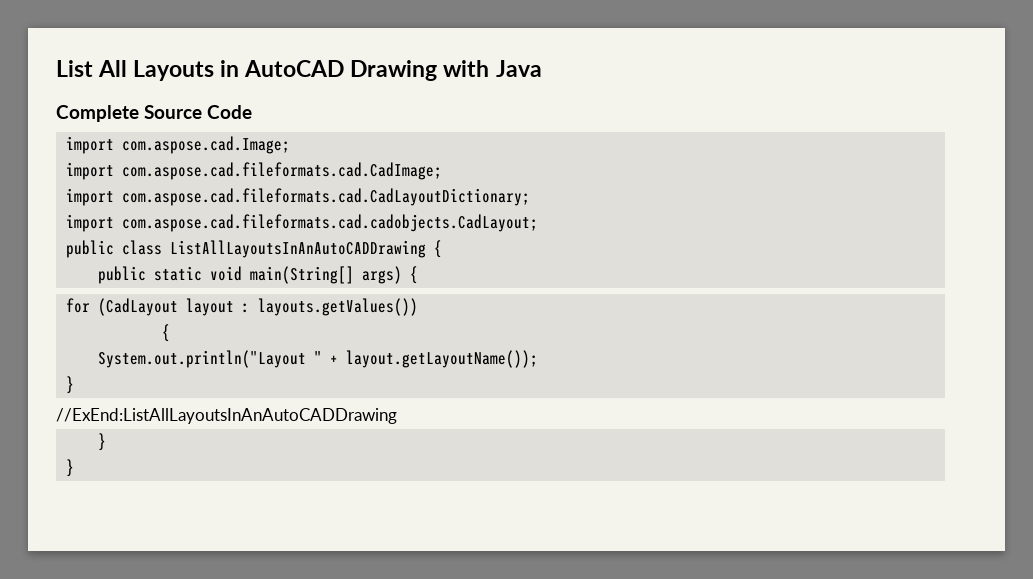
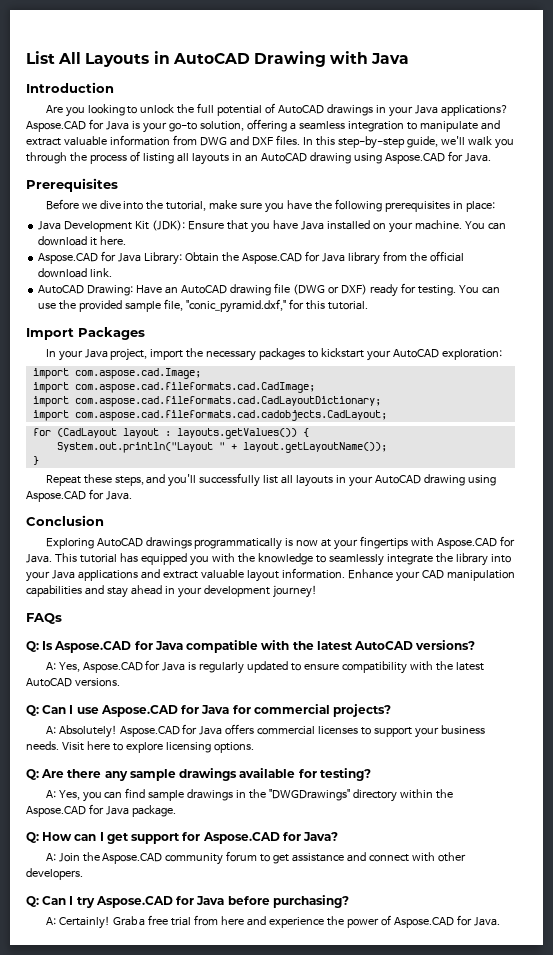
- Complete Source Code
+ Introduction
+ Are you looking to unlock the full potential of AutoCAD drawings in your Java applications? Aspose.CAD for Java is your go-to solution, offering a seamless integration to manipulate and extract valuable information from DWG and DXF files. In this step-by-step guide, we'll walk you through the process of listing all layouts in an AutoCAD drawing using Aspose.CAD for Java.
+ Prerequisites
+ Before we dive into the tutorial, make sure you have the following prerequisites in place:
+ Java Development Kit (JDK): Ensure that you have Java installed on your machine. You can download it here.
+ Aspose.CAD for Java Library: Obtain the Aspose.CAD for Java library from the official download link.
+ AutoCAD Drawing: Have an AutoCAD drawing file (DWG or DXF) ready for testing. You can use the provided sample file, "conic_pyramid.dxf," for this tutorial.
+ Import Packages
+ In your Java project, import the necessary packages to kickstart your AutoCAD exploration:
- public class ListAllLayoutsInAnAutoCADDrawing {
- public static void main(String[] args) {
- for (CadLayout layout : layouts.getValues())
- {
+ for (CadLayout layout : layouts.getValues()) {
- //ExEnd:ListAllLayoutsInAnAutoCADDrawing
- }
- }
+ Repeat these steps, and you'll successfully list all layouts in your AutoCAD drawing using Aspose.CAD for Java.
+ Conclusion
+ Exploring AutoCAD drawings programmatically is now at your fingertips with Aspose.CAD for Java. This tutorial has equipped you with the knowledge to seamlessly integrate the library into your Java applications and extract valuable layout information. Enhance your CAD manipulation capabilities and stay ahead in your development journey!
+ FAQs
+ Q: Is Aspose.CAD for Java compatible with the latest AutoCAD versions?
+ A: Yes, Aspose.CAD for Java is regularly updated to ensure compatibility with the latest AutoCAD versions.
+ Q: Can I use Aspose.CAD for Java for commercial projects?
+ A: Absolutely! Aspose.CAD for Java offers commercial licenses to support your business needs. Visit here to explore licensing options.
+ Q: Are there any sample drawings available for testing?
+ A: Yes, you can find sample drawings in the "DWGDrawings" directory within the Aspose.CAD for Java package.
+ Q: How can I get support for Aspose.CAD for Java?
+ A: Join the Aspose.CAD community forum to get assistance and connect with other developers.
+ Q: Can I try Aspose.CAD for Java before purchasing?
+ A: Certainly! Grab a free trial from here and experience the power of Aspose.CAD for Java.

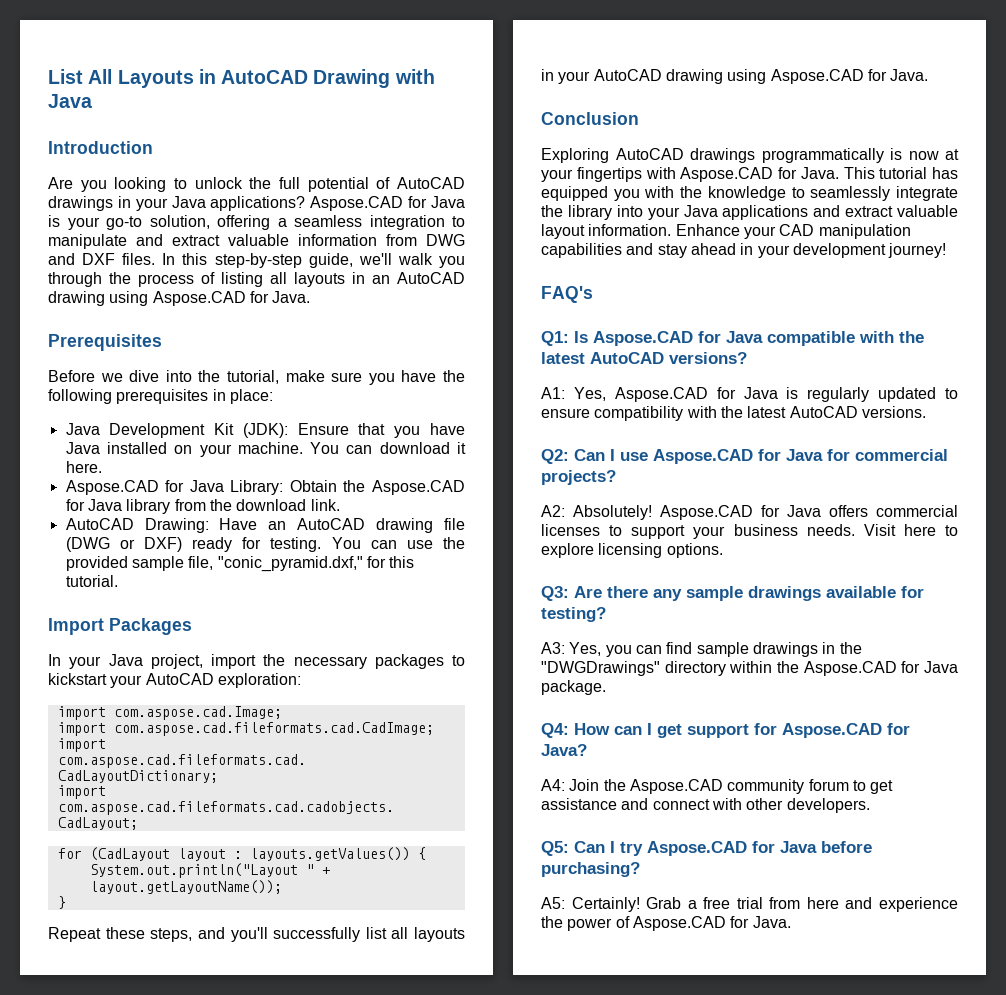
- Aspose.CAD for Java Library: Obtain the Aspose.CAD for Java library from the official download link.
+ Aspose.CAD for Java Library: Obtain the Aspose.CAD for Java library from the download link.
- FAQs
- Q: Is Aspose.CAD for Java compatible with the latest AutoCAD versions?
+ FAQ's
+ Q1: Is Aspose.CAD for Java compatible with the latest AutoCAD versions?
- A: Yes, Aspose.CAD for Java is regularly updated to ensure compatibility with the latest AutoCAD versions.
+ A1: Yes, Aspose.CAD for Java is regularly updated to ensure compatibility with the latest AutoCAD versions.
- Q: Can I use Aspose.CAD for Java for commercial projects?
+ Q2: Can I use Aspose.CAD for Java for commercial projects?
- A: Absolutely!
+ A2: Absolutely!
- Q: Are there any sample drawings available for testing?
+ Q3: Are there any sample drawings available for testing?
- A: Yes, you can find sample drawings in the "DWGDrawings" directory within the Aspose.CAD for Java package.
+ A3: Yes, you can find sample drawings in the "DWGDrawings" directory within the Aspose.CAD for Java package.
- Q: How can I get support for Aspose.CAD for Java?
+ Q4: How can I get support for Aspose.CAD for Java?
- A: Join the Aspose.CAD community forum to get assistance and connect with other developers.
+ A4: Join the Aspose.CAD community forum to get assistance and connect with other developers.
- Q: Can I try Aspose.CAD for Java before purchasing?
+ Q5: Can I try Aspose.CAD for Java before purchasing?
- A: Certainly!
+ A5: Certainly!

